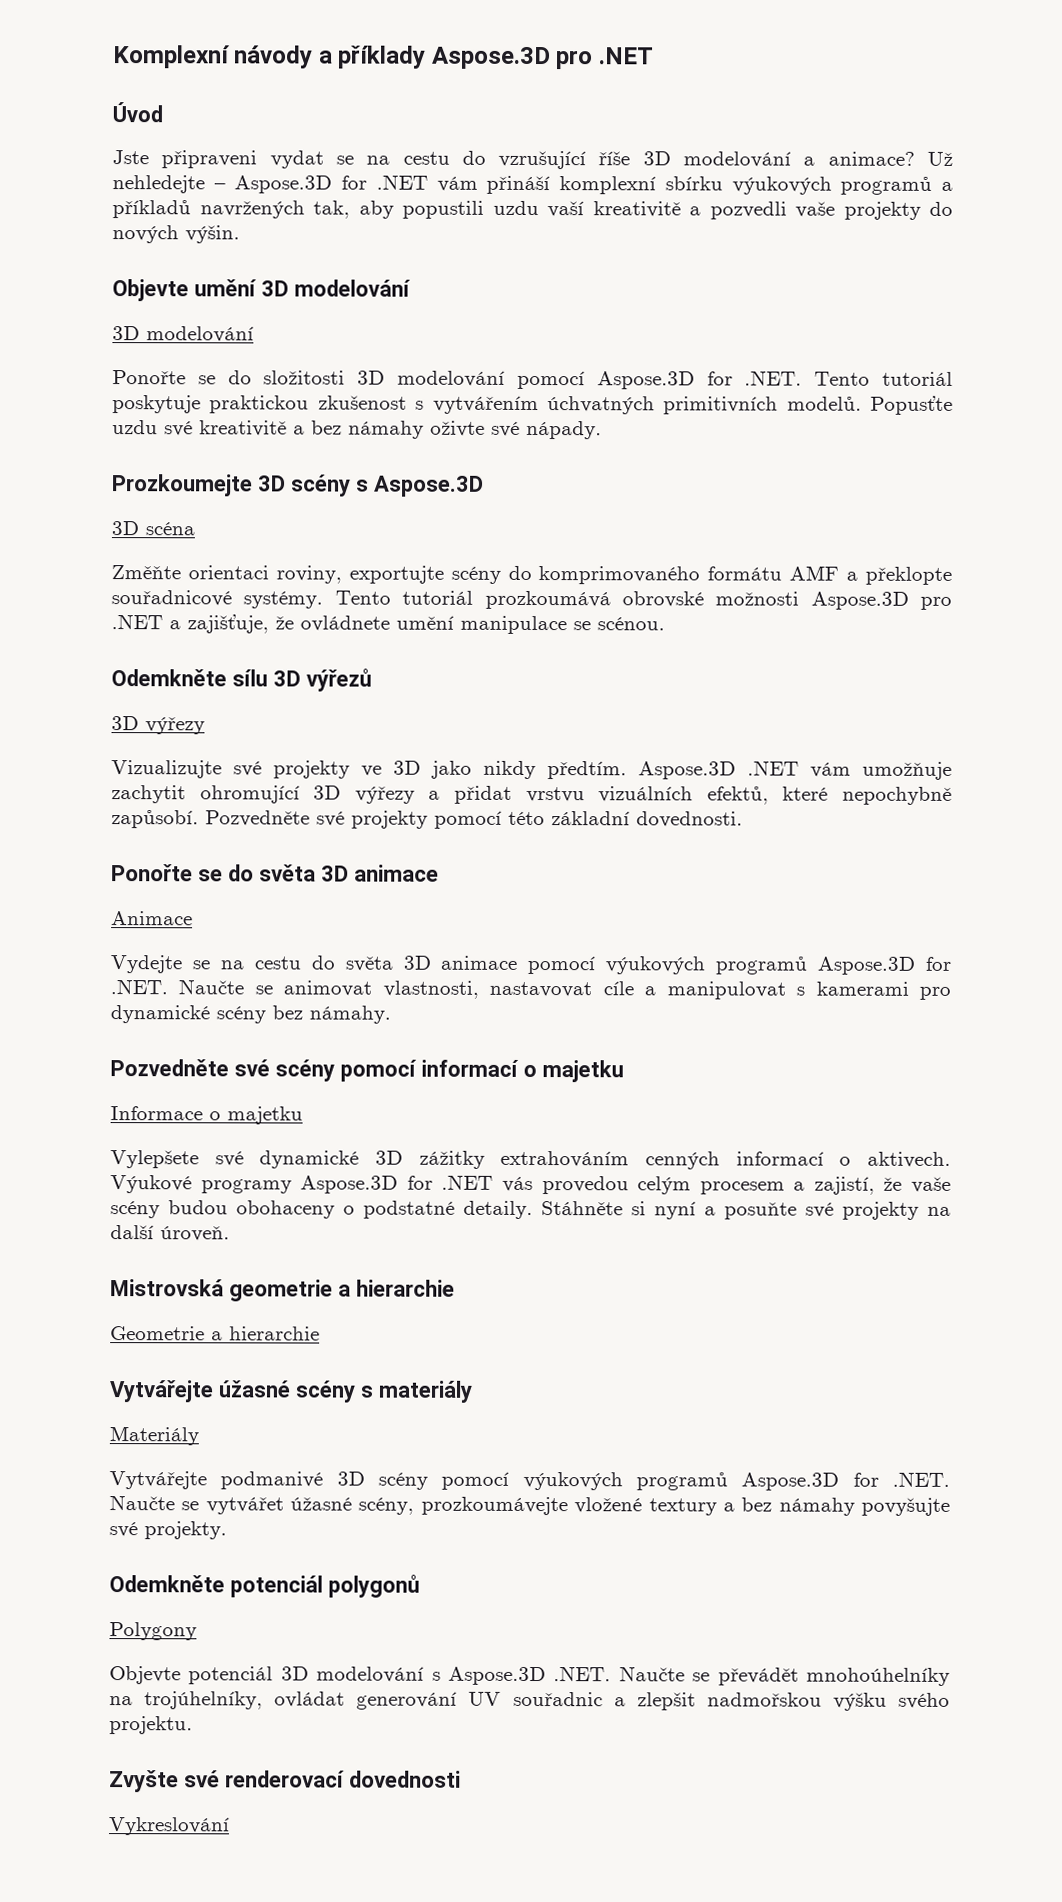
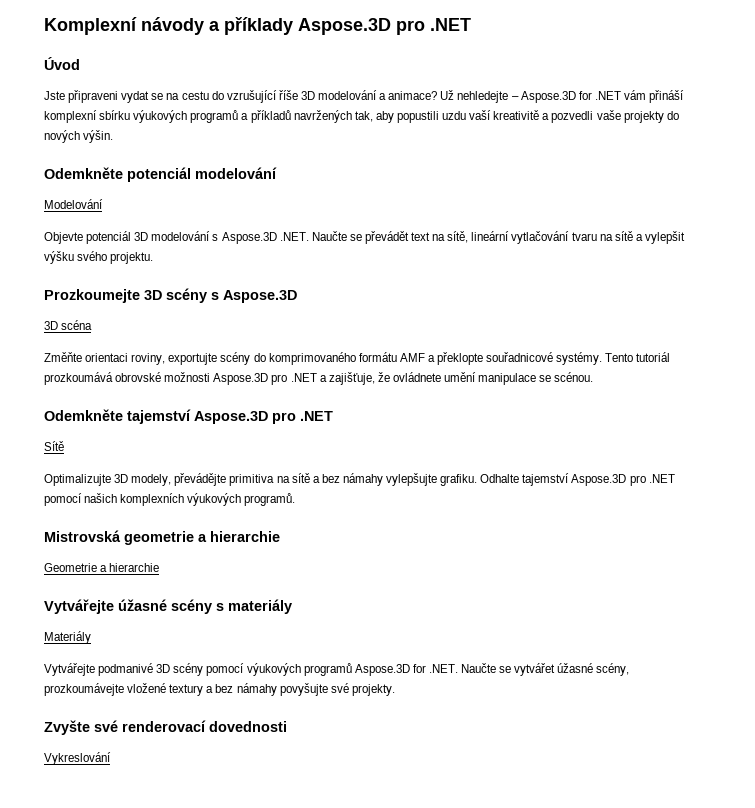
- Objevte umění 3D modelování
- 3D modelování
- Ponořte se do složitosti 3D modelování pomocí Aspose.3D for .NET. Tento tutoriál poskytuje praktickou zkušenost s vytvářením úchvatných primitivních modelů. Popusťte uzdu své kreativitě a bez námahy oživte své nápady.
+ Odemkněte potenciál modelování
+ Modelování
+ Objevte potenciál 3D modelování s Aspose.3D .NET. Naučte se převádět text na sítě, lineární vytlačování tvaru na sítě a vylepšit výšku svého projektu.
- Odemkněte sílu 3D výřezů
- 3D výřezy
- Vizualizujte své projekty ve 3D jako nikdy předtím. Aspose.3D .NET vám umožňuje zachytit ohromující 3D výřezy a přidat vrstvu vizuálních efektů, které nepochybně zapůsobí. Pozvedněte své projekty pomocí této základní dovednosti.
- Ponořte se do světa 3D animace
- Animace
- Vydejte se na cestu do světa 3D animace pomocí výukových programů Aspose.3D for .NET. Naučte se animovat vlastnosti, nastavovat cíle a manipulovat s kamerami pro dynamické scény bez námahy.
- Pozvedněte své scény pomocí informací o majetku
- Informace o majetku
- Vylepšete své dynamické 3D zážitky extrahováním cenných informací o aktivech. Výukové programy Aspose.3D for .NET vás provedou celým procesem a zajistí, že vaše scény budou obohaceny o podstatné detaily. Stáhněte si nyní a posuňte své projekty na další úroveň.
+ Odemkněte tajemství Aspose.3D pro .NET
+ Sítě
+ Optimalizujte 3D modely, převádějte primitiva na sítě a bez námahy vylepšujte grafiku. Odhalte tajemství Aspose.3D pro .NET pomocí našich komplexních výukových programů.
- Odemkněte potenciál polygonů
- Polygony
- Objevte potenciál 3D modelování s Aspose.3D .NET. Naučte se převádět mnohoúhelníky na trojúhelníky, ovládat generování UV souřadnic a zlepšit nadmořskou výšku svého projektu.

